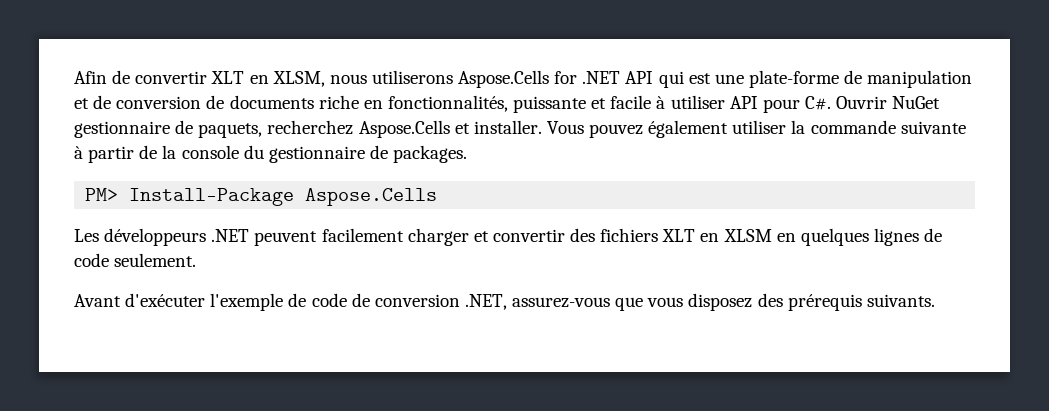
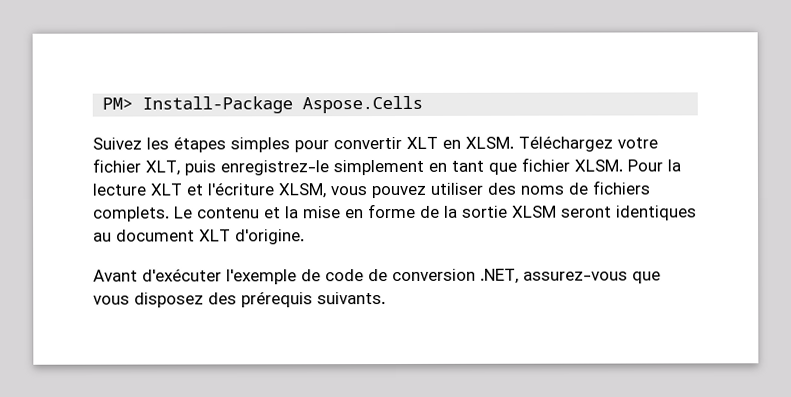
- Afin de convertir XLT en XLSM, nous utiliserons Aspose.Cells for .NET API qui est une plate-forme de manipulation et de conversion de documents riche en fonctionnalités, puissante et facile à utiliser API pour C#. Ouvrir NuGet gestionnaire de paquets, recherchez Aspose.Cells et installer. Vous pouvez également utiliser la commande suivante à partir de la console du gestionnaire de packages.
  PM> Install-Package Aspose.Cells
- Les développeurs .NET peuvent facilement charger et convertir des fichiers XLT en XLSM en quelques lignes de code seulement.
+ Suivez les étapes simples pour convertir XLT en XLSM. Téléchargez votre fichier XLT, puis enregistrez-le simplement en tant que fichier XLSM. Pour la lecture XLT et l'écriture XLSM, vous pouvez utiliser des noms de fichiers complets. Le contenu et la mise en forme de la sortie XLSM seront identiques au document XLT d'origine.

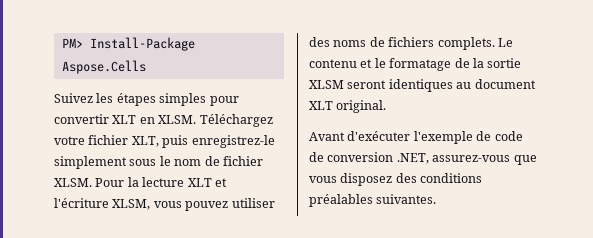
- Téléchargez votre fichier XLT, puis enregistrez-le simplement en tant que fichier XLSM.
+ Téléchargez votre fichier XLT, puis enregistrez-le simplement sous le nom de fichier XLSM.
- Le contenu et la mise en forme de la sortie XLSM seront identiques au document XLT d'origine.
+ Le contenu et le formatage de la sortie XLSM seront identiques au document XLT original.
- Avant d'exécuter l'exemple de code de conversion .NET, assurez-vous que vous disposez des prérequis suivants.
+ Avant d'exécuter l'exemple de code de conversion .NET, assurez-vous que vous disposez des conditions préalables suivantes.

